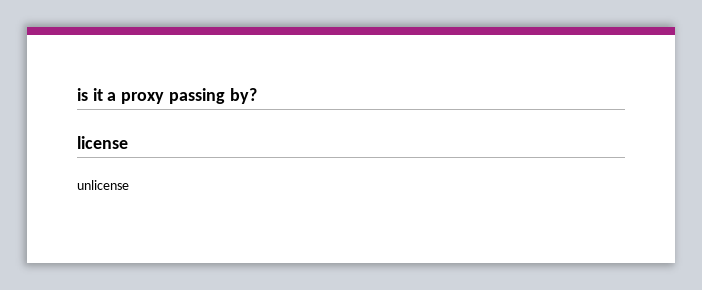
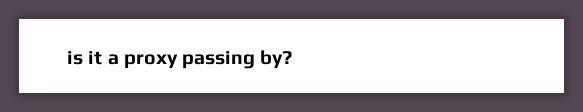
- license
- unlicense

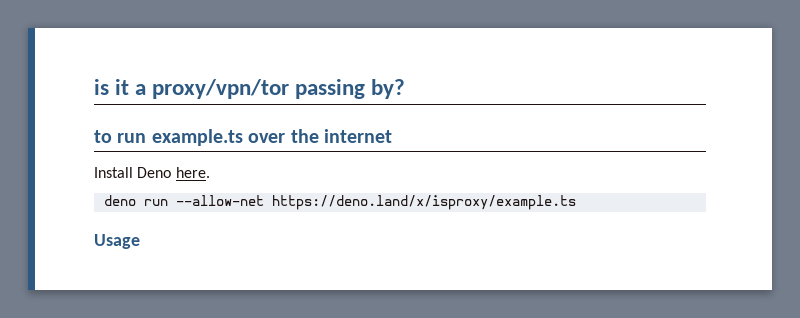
- is it a proxy passing by?
+ is it a proxy/vpn/tor passing by?
+ to run example.ts over the internet
+ Install Deno here.
+ deno run --allow-net https://deno.land/x/isproxy/example.ts
+ Usage

